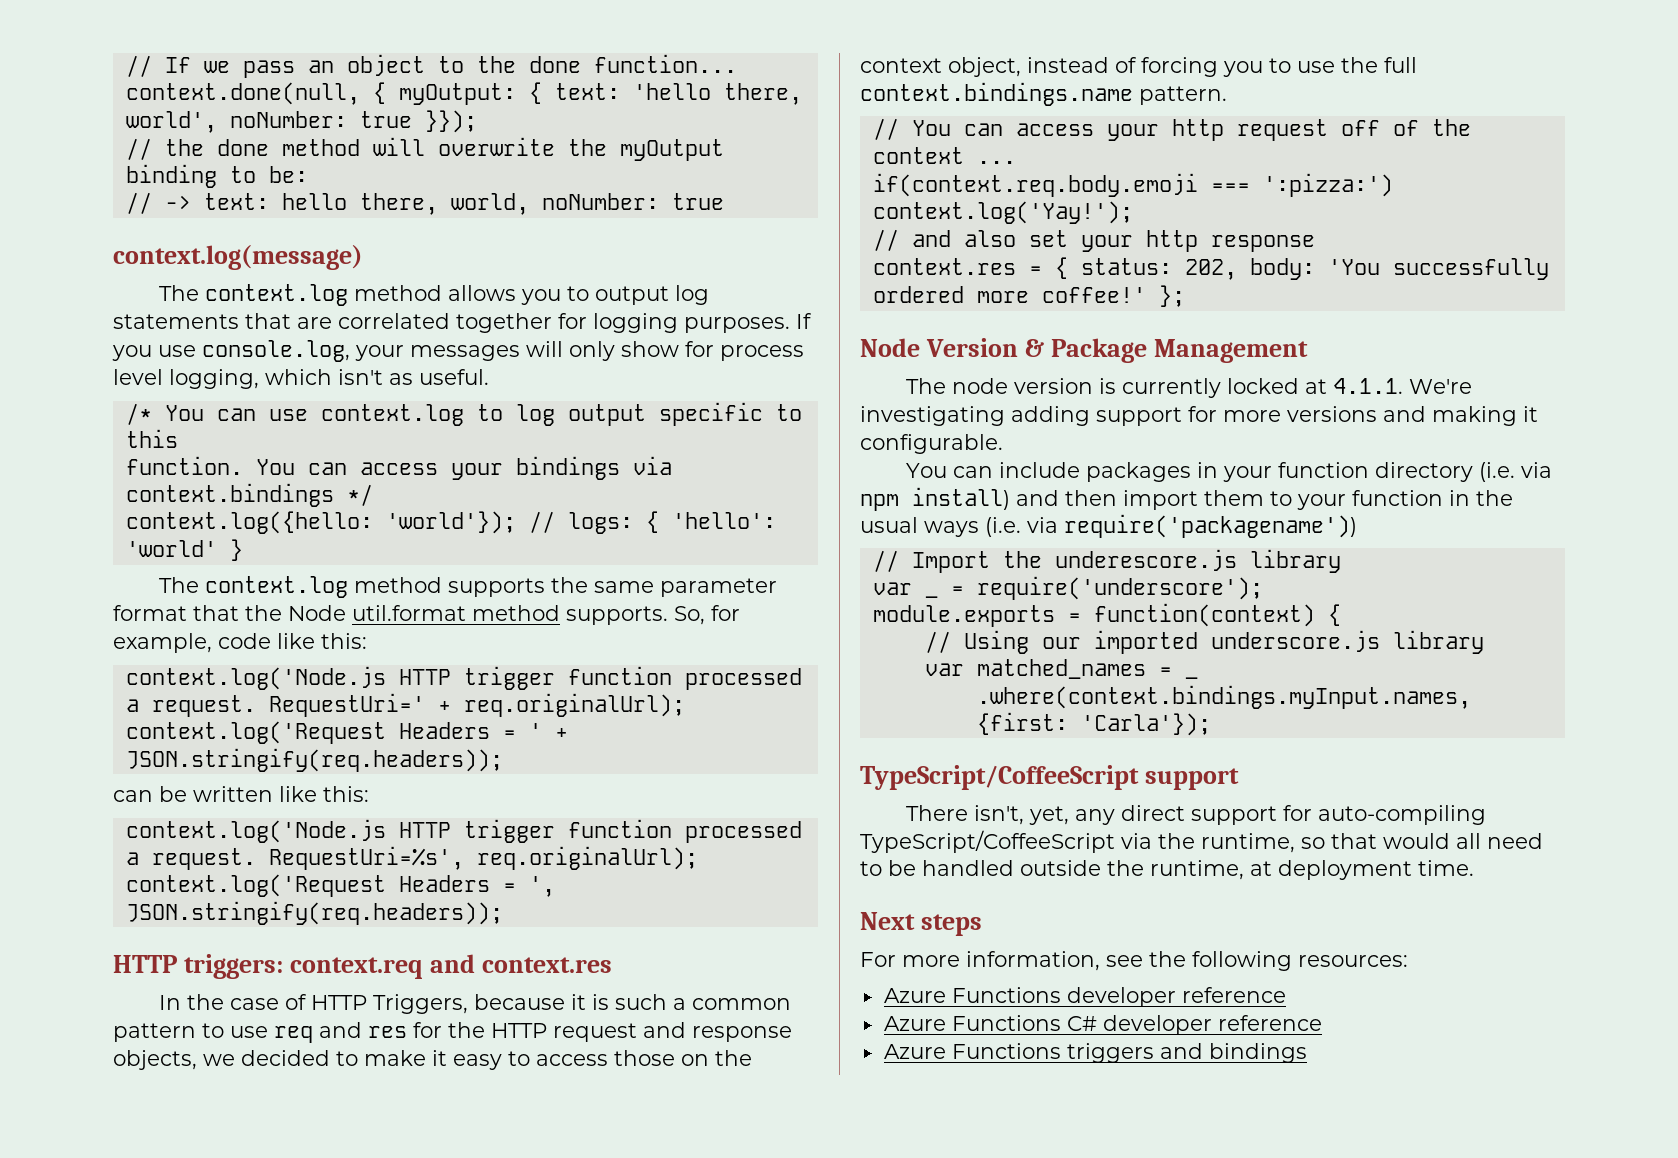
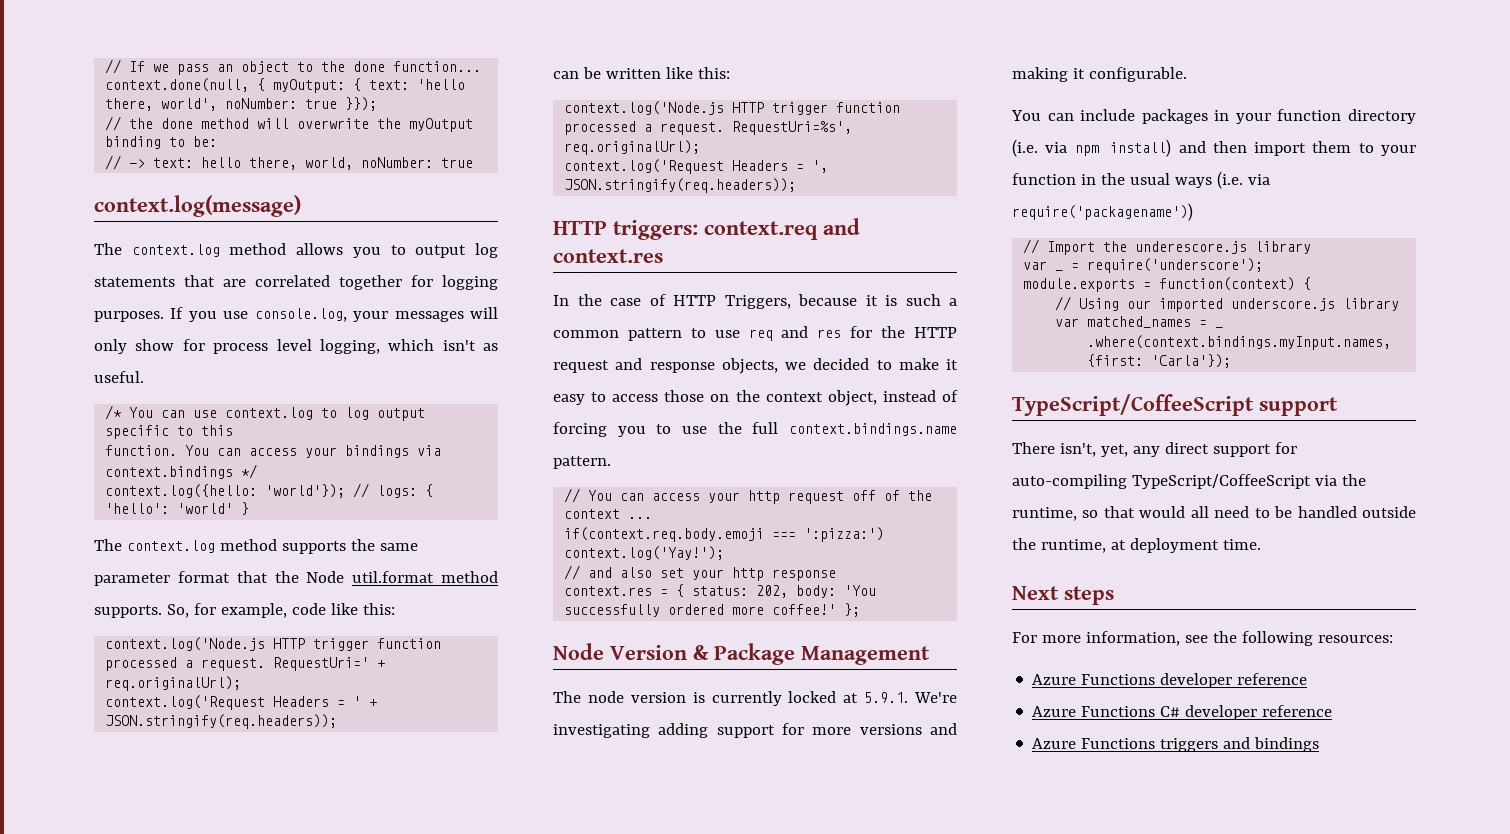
- The node version is currently locked at 4.1.1. We're investigating adding support for more versions and making it configurable.
+ The node version is currently locked at 5.9.1. We're investigating adding support for more versions and making it configurable.

